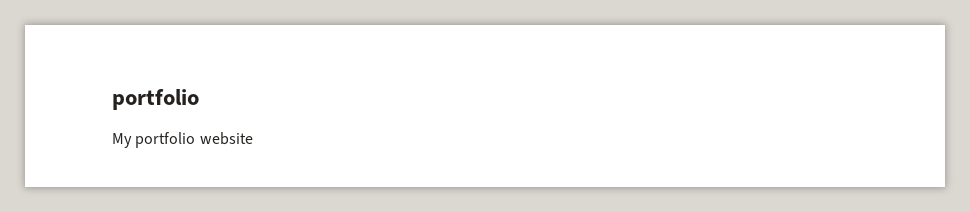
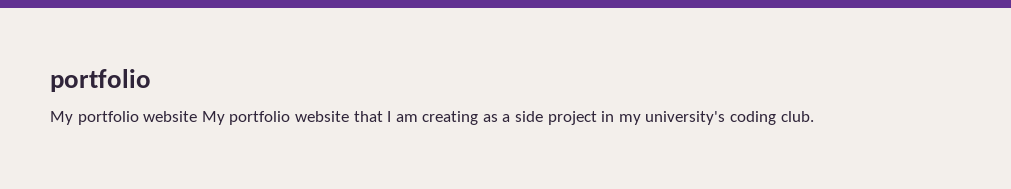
- My portfolio website
+ My portfolio website My portfolio website that I am creating as a side project in my university's coding club.

